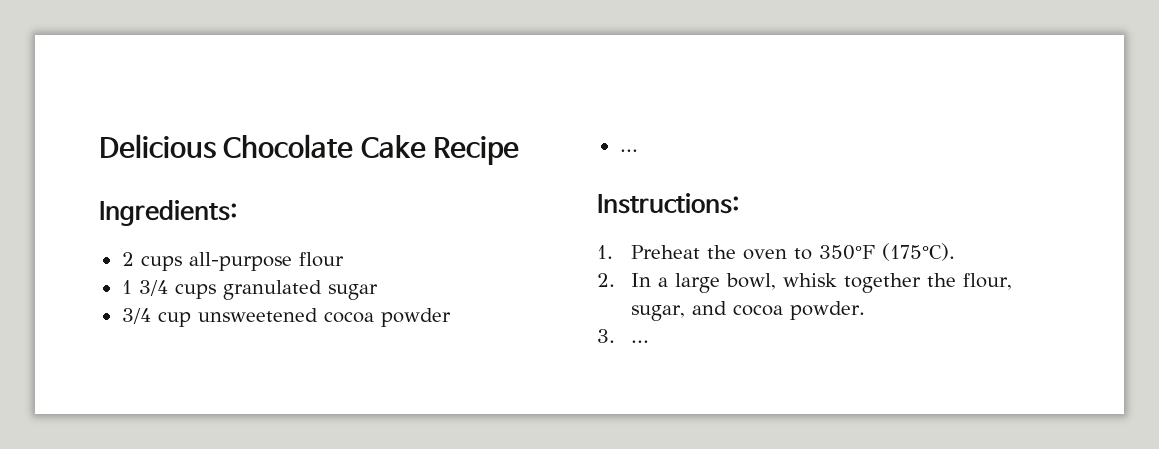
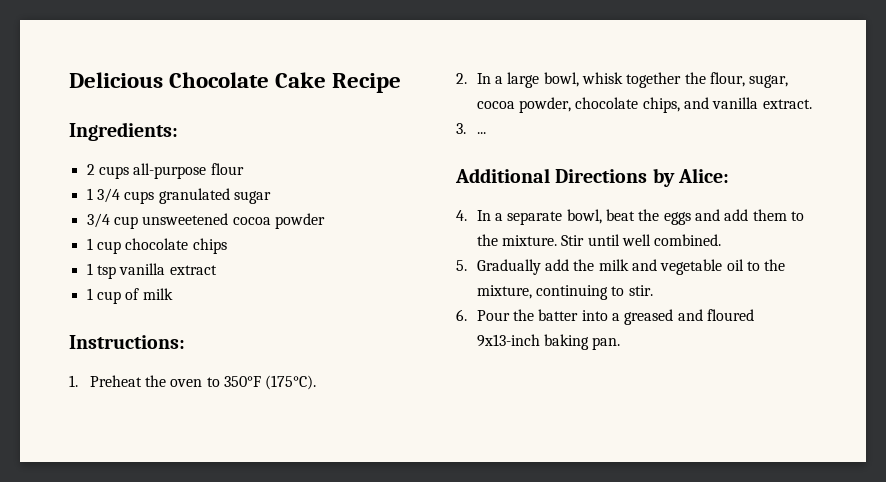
  3/4 cup unsweetened cocoa powder
- ...
+ 1 cup chocolate chips
+ 1 tsp vanilla extract
+ 1 cup of milk
- 2. In a large bowl, whisk together the flour, sugar, and cocoa powder.
+ 2. In a large bowl, whisk together the flour, sugar, cocoa powder, chocolate chips, and vanilla extract.
  3. ...
+ Additional Directions by Alice:
+ 4. In a separate bowl, beat the eggs and add them to the mixture. Stir until well combined.
+ 5. Gradually add the milk and vegetable oil to the mixture, continuing to stir.
+ 6. Pour the batter into a greased and floured 9x13-inch baking pan.

